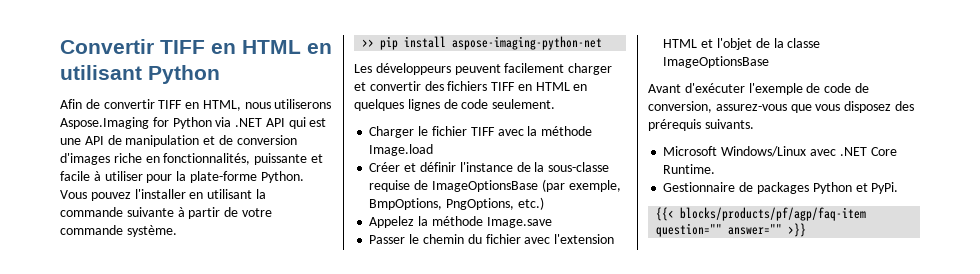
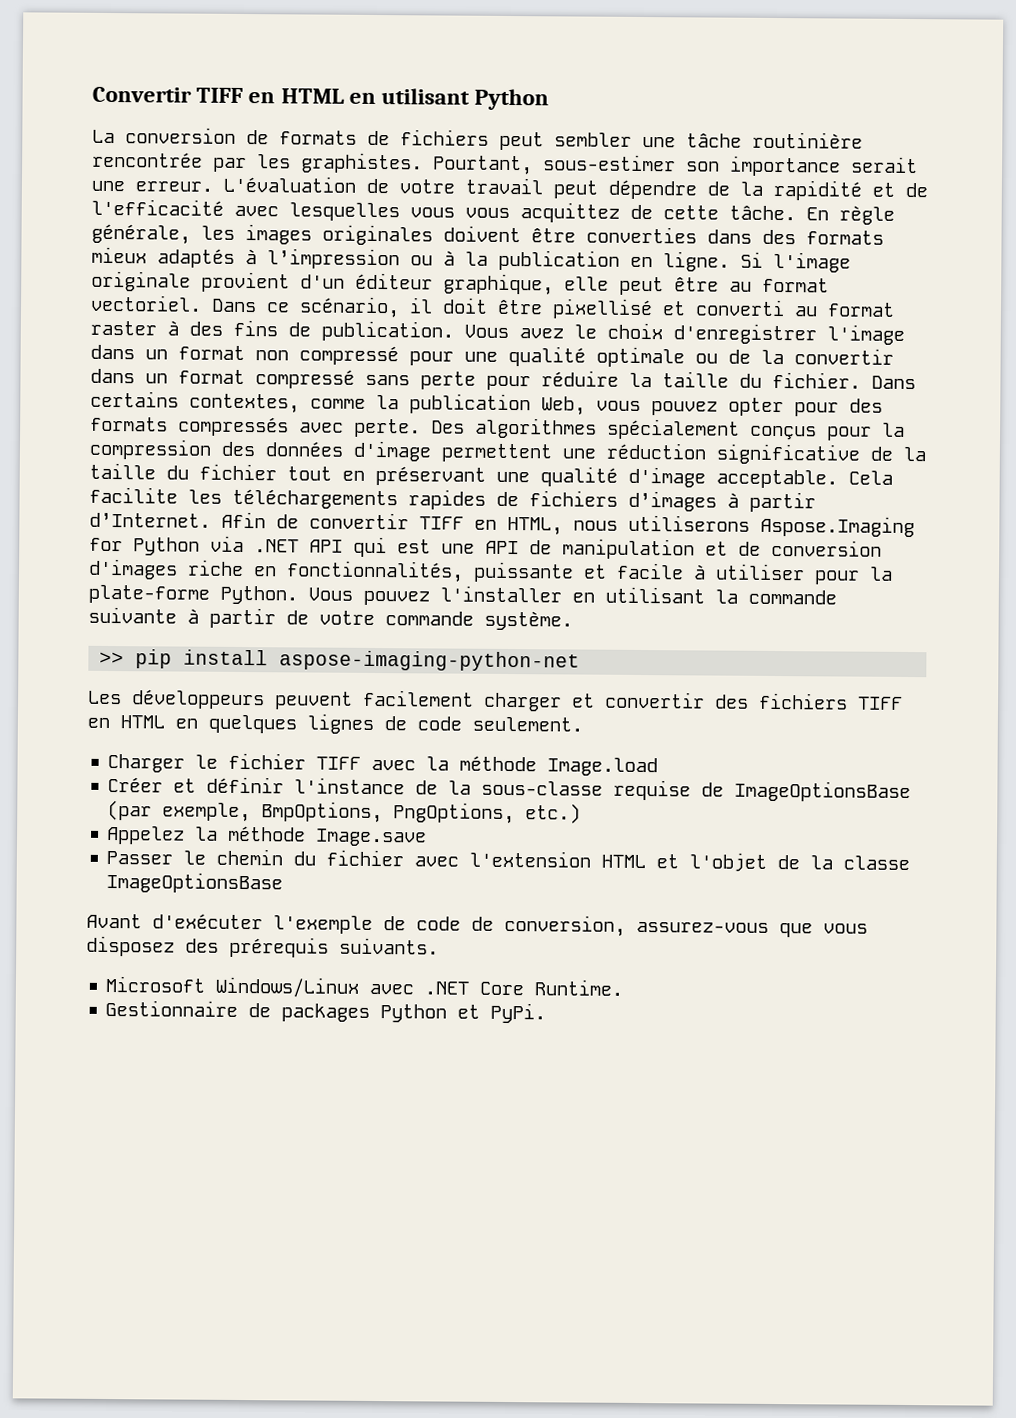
+ La conversion de formats de fichiers peut sembler une tâche routinière rencontrée par les graphistes. Pourtant, sous-estimer son importance serait une erreur. L'évaluation de votre travail peut dépendre de la rapidité et de l'efficacité avec lesquelles vous vous acquittez de cette tâche. En règle générale, les images originales doivent être converties dans des formats mieux adaptés à l’impression ou à la publication en ligne. Si l'image originale provient d'un éditeur graphique, elle peut être au format vectoriel. Dans ce scénario, il doit être pixellisé et converti au format raster à des fins de publication. Vous avez le choix d'enregistrer l'image dans un format non compressé pour une qualité optimale ou de la convertir dans un format compressé sans perte pour réduire la taille du fichier. Dans certains contextes, comme la publication Web, vous pouvez opter pour des formats compressés avec perte. Des algorithmes spécialement conçus pour la compression des données d'image permettent une réduction significative de la taille du fichier tout en préservant une qualité d'image acceptable. Cela facilite les téléchargements rapides de fichiers d’images à partir d’Internet.
- {{< blocks/products/pf/agp/faq-item question="" answer="" >}}

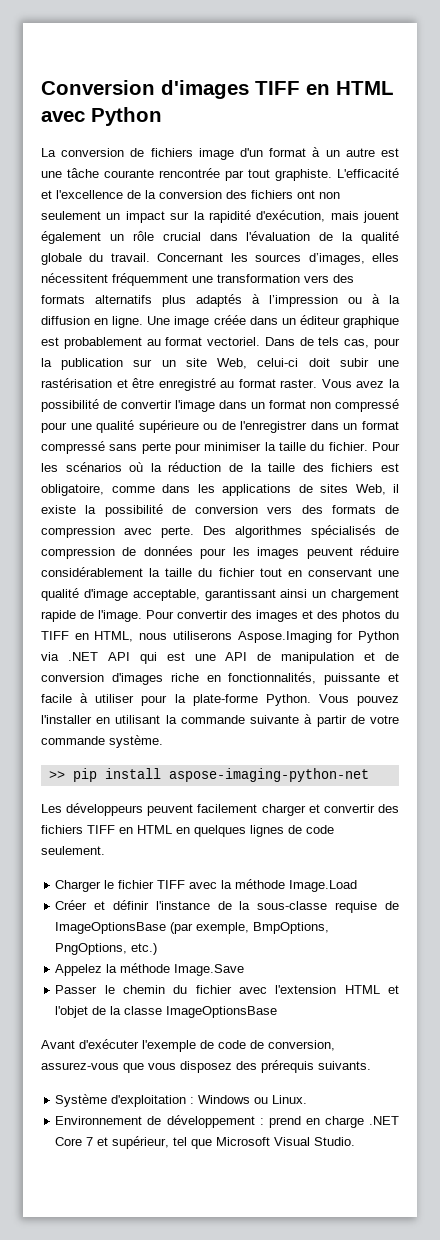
- Convertir TIFF en HTML en utilisant Python
+ Conversion d'images TIFF en HTML avec Python
- La conversion de formats de fichiers peut sembler une tâche routinière rencontrée par les graphistes. Pourtant, sous-estimer son importance serait une erreur. L'évaluation de votre travail peut dépendre de la rapidité et de l'efficacité avec lesquelles vous vous acquittez de cette tâche. En règle générale, les images originales doivent être converties dans des formats mieux adaptés à l’impression ou à la publication en ligne.
+ La conversion de fichiers image d'un format à un autre est une tâche courante rencontrée par tout graphiste. L'efficacité et l'excellence de la conversion des fichiers ont non seulement un impact sur la rapidité d'exécution, mais jouent également un rôle crucial dans l'évaluation de la qualité globale du travail. Concernant les sources d’images, elles nécessitent fréquemment une transformation vers des formats alternatifs plus adaptés à l’impression ou à la diffusion en ligne.
- Si l'image originale provient d'un éditeur graphique, elle peut être au format vectoriel. Dans ce scénario, il doit être pixellisé et converti au format raster à des fins de publication. Vous avez le choix d'enregistrer l'image dans un format non compressé pour une qualité optimale ou de la convertir dans un format compressé sans perte pour réduire la taille du fichier.
+ Une image créée dans un éditeur graphique est probablement au format vectoriel. Dans de tels cas, pour la publication sur un site Web, celui-ci doit subir une rastérisation et être enregistré au format raster. Vous avez la possibilité de convertir l'image dans un format non compressé pour une qualité supérieure ou de l'enregistrer dans un format compressé sans perte pour minimiser la taille du fichier.
- Dans certains contextes, comme la publication Web, vous pouvez opter pour des formats compressés avec perte. Des algorithmes spécialement conçus pour la compression des données d'image permettent une réduction significative de la taille du fichier tout en préservant une qualité d'image acceptable. Cela facilite les téléchargements rapides de fichiers d’images à partir d’Internet. Afin de convertir TIFF en HTML, nous utiliserons Aspose.Imaging for Python via .NET API qui est une API de manipulation et de conversion d'images riche en fonctionnalités, puissante et facile à utiliser pour la plate-forme Python.
+ Pour les scénarios où la réduction de la taille des fichiers est obligatoire, comme dans les applications de sites Web, il existe la possibilité de conversion vers des formats de compression avec perte. Des algorithmes spécialisés de compression de données pour les images peuvent réduire considérablement la taille du fichier tout en conservant une qualité d'image acceptable, garantissant ainsi un chargement rapide de l'image. Pour convertir des images et des photos du TIFF en HTML, nous utiliserons Aspose.Imaging for Python via .NET API qui est une API de manipulation et de conversion d'images riche en fonctionnalités, puissante et facile à utiliser pour la plate-forme Python.
- Charger le fichier TIFF avec la méthode Image.load
+ Charger le fichier TIFF avec la méthode Image.Load
- Appelez la méthode Image.save
+ Appelez la méthode Image.Save
- Microsoft Windows/Linux avec .NET Core Runtime.
- Gestionnaire de packages Python et PyPi.
+ Système d'exploitation : Windows ou Linux.
+ Environnement de développement : prend en charge .NET Core 7 et supérieur, tel que Microsoft Visual Studio.

